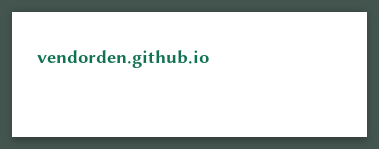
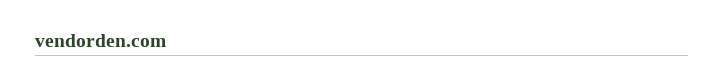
- vendorden.github.io
+ vendorden.com

